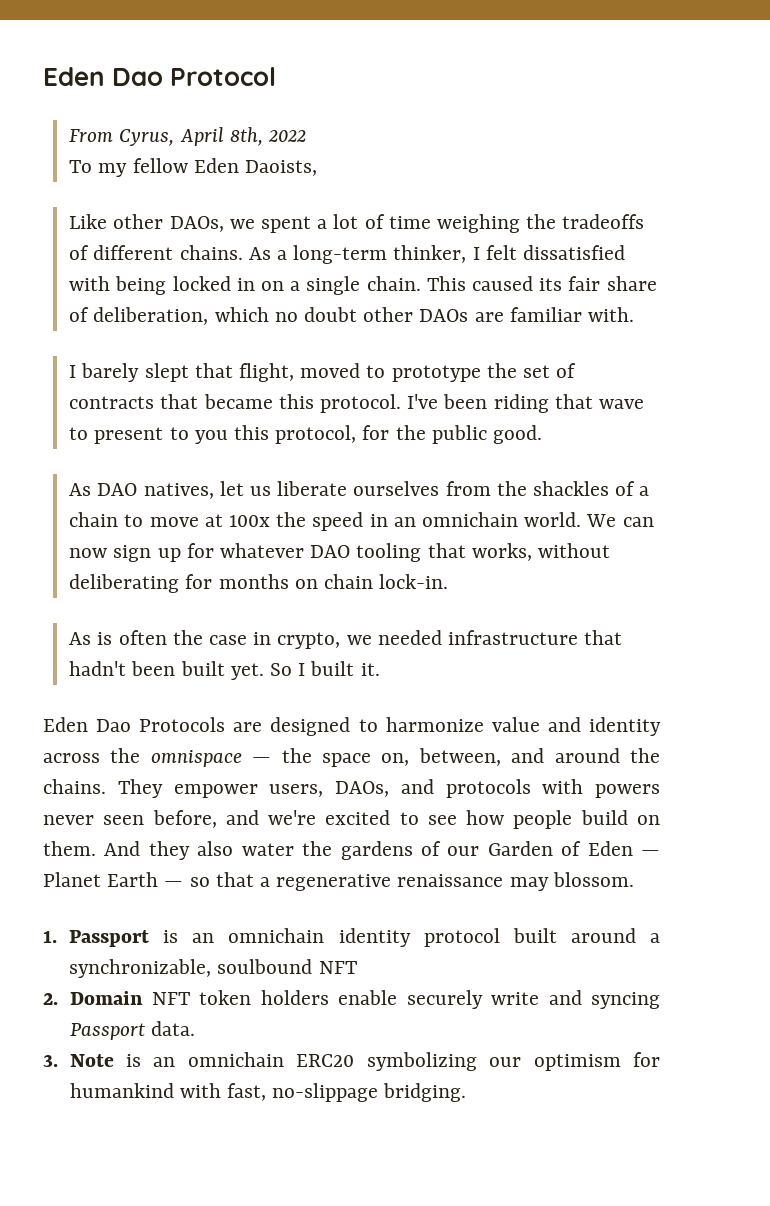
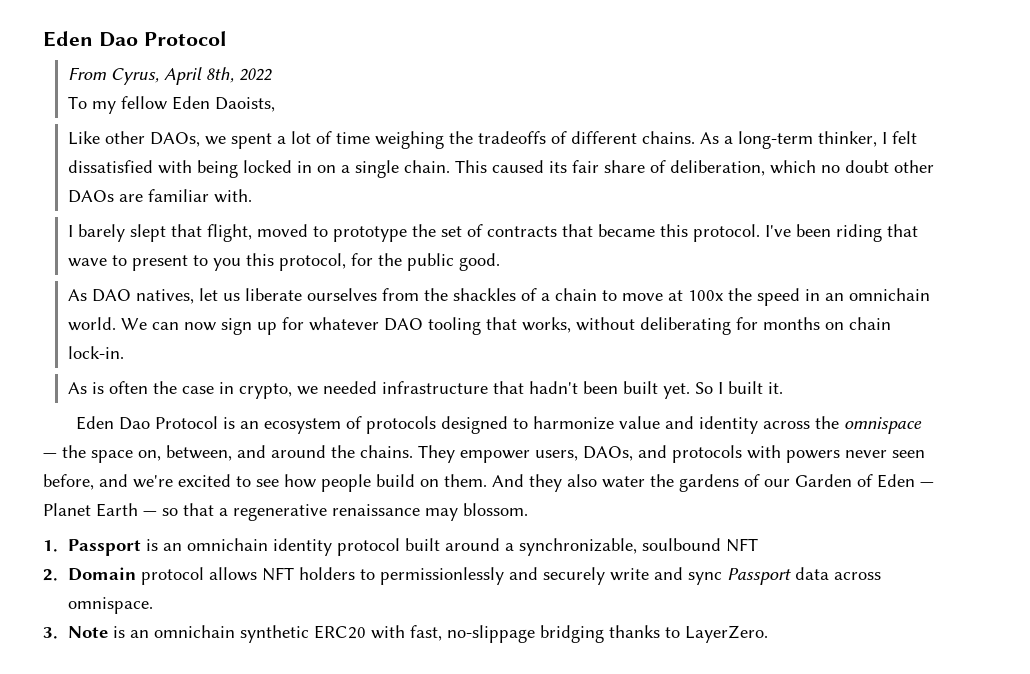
- Eden Dao Protocols are designed to harmonize value and identity across the omnispace — the space on, between, and around the chains.
+ Eden Dao Protocol is an ecosystem of protocols designed to harmonize value and identity across the omnispace — the space on, between, and around the chains.
- 2. Domain NFT token holders enable securely write and syncing Passport data.
+ 2. Domain protocol allows NFT holders to permissionlessly and securely write and sync Passport data across omnispace.
- 3. Note is an omnichain ERC20 symbolizing our optimism for humankind with fast, no-slippage bridging.
+ 3. Note is an omnichain synthetic ERC20 with fast, no-slippage bridging thanks to LayerZero.

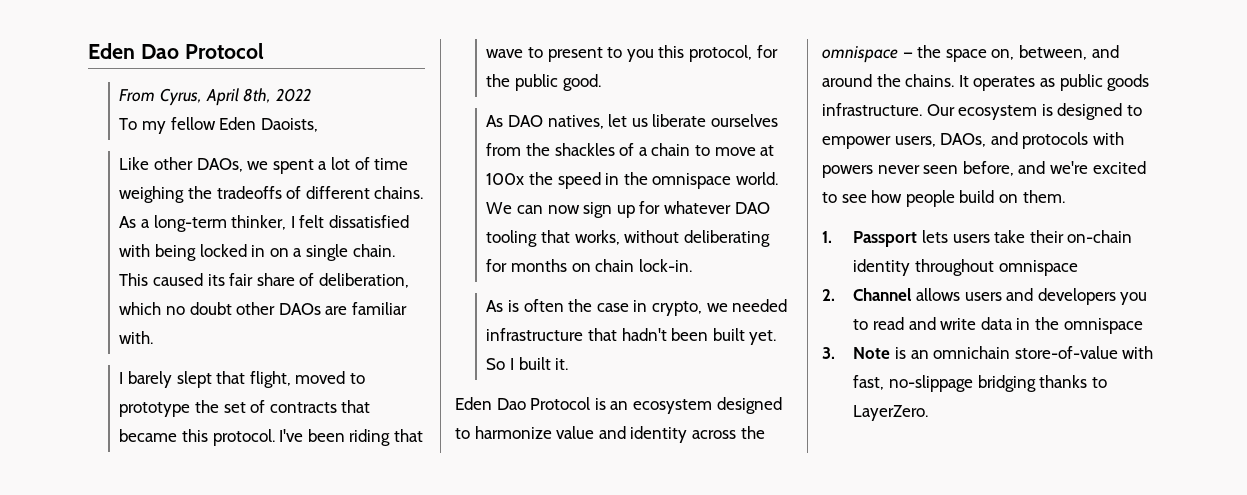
- As DAO natives, let us liberate ourselves from the shackles of a chain to move at 100x the speed in an omnichain world.
+ As DAO natives, let us liberate ourselves from the shackles of a chain to move at 100x the speed in the omnispace world.
- Eden Dao Protocol is an ecosystem of protocols designed to harmonize value and identity across the omnispace — the space on, between, and around the chains.
+ Eden Dao Protocol is an ecosystem designed to harmonize value and identity across the omnispace — the space on, between, and around the chains.
- They empower users, DAOs, and protocols with powers never seen before, and we're excited to see how people build on them. And they also water the gardens of our Garden of Eden — Planet Earth — so that a regenerative renaissance may blossom.
- 1. Passport is an omnichain identity protocol built around a synchronizable, soulbound NFT
- 2. Domain protocol allows NFT holders to permissionlessly and securely write and sync Passport data across omnispace.
+ It operates as public goods infrastructure. Our ecosystem is designed to empower users, DAOs, and protocols with powers never seen before, and we're excited to see how people build on them.
+ 1. Passport lets users take their on-chain identity throughout omnispace
+ 2. Channel allows users and developers you to read and write data in the omnispace
- 3. Note is an omnichain synthetic ERC20 with fast, no-slippage bridging thanks to LayerZero.
+ 3. Note is an omnichain store-of-value with fast, no-slippage bridging thanks to LayerZero.

